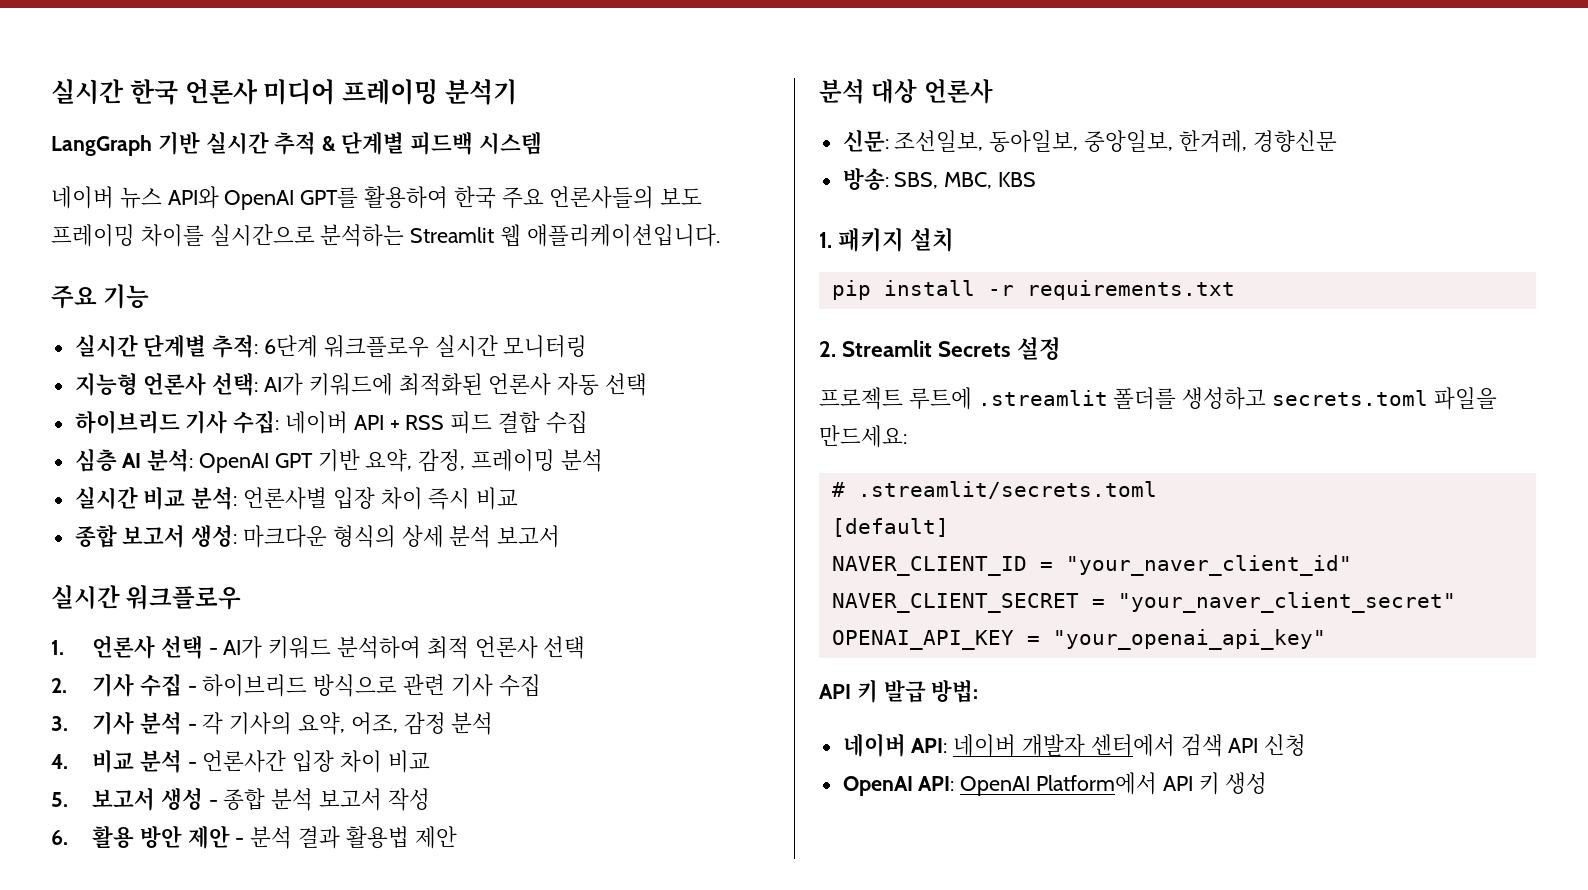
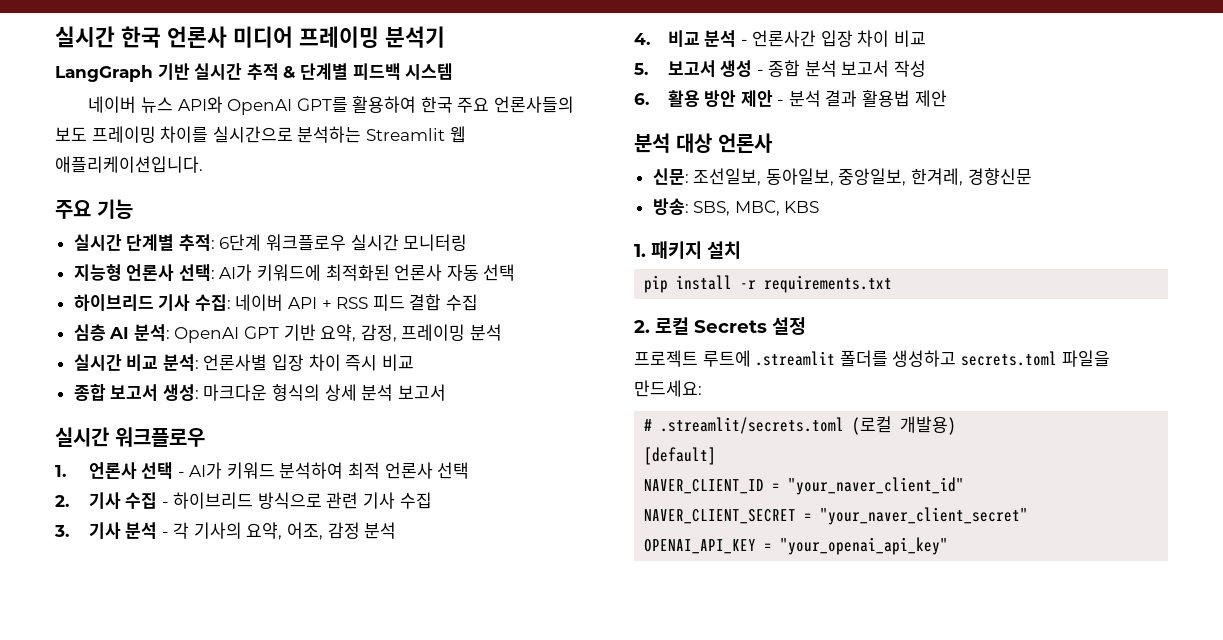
- 2. Streamlit Secrets 설정
+ 2. 로컬 Secrets 설정
- # .streamlit/secrets.toml
+ # .streamlit/secrets.toml (로컬 개발용)
- API 키 발급 방법:
- 네이버 API: 네이버 개발자 센터에서 검색 API 신청
- OpenAI API: OpenAI Platform에서 API 키 생성

